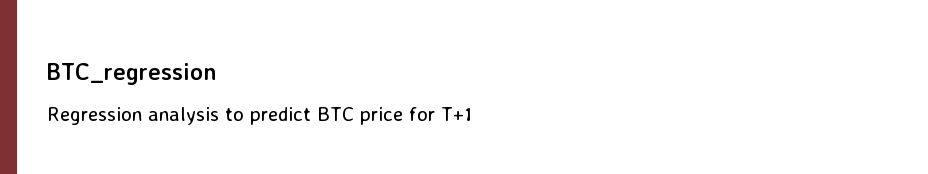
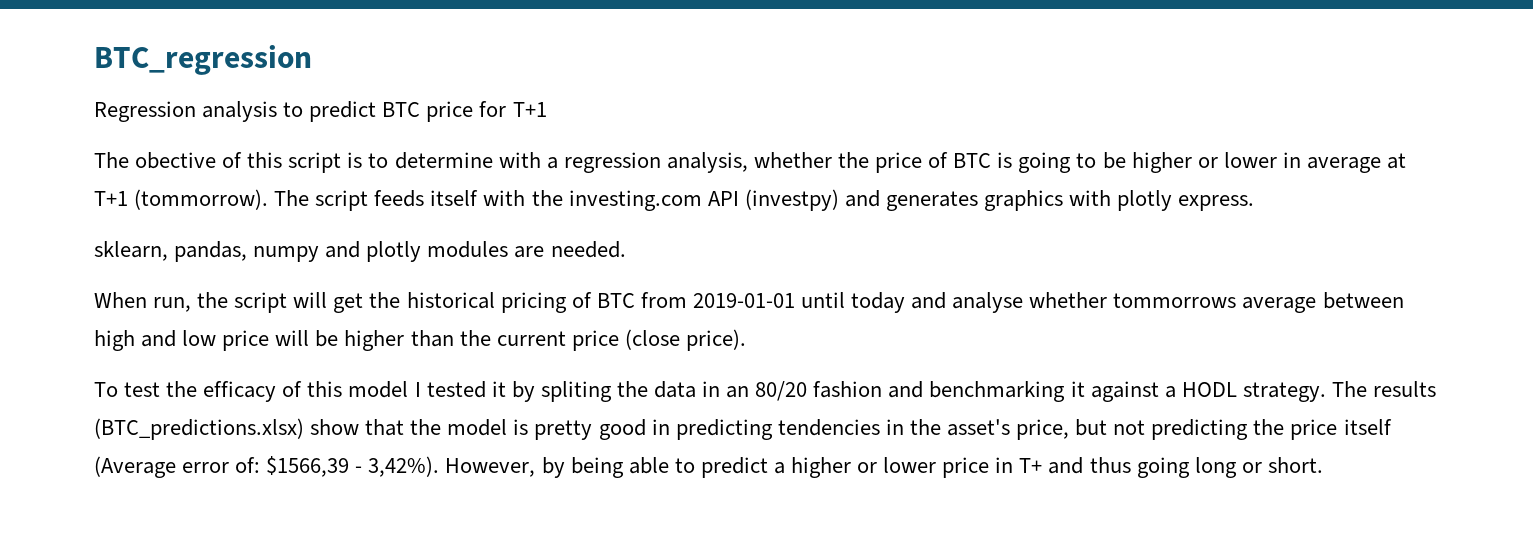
+ The obective of this script is to determine with a regression analysis, whether the price of BTC is going to be higher or lower in average at T+1 (tommorrow). The script feeds itself with the investing.com API (investpy) and generates graphics with plotly express.
+ sklearn, pandas, numpy and plotly modules are needed.
+ When run, the script will get the historical pricing of BTC from 2019-01-01 until today and analyse whether tommorrows average between high and low price will be higher than the current price (close price).
+ To test the efficacy of this model I tested it by spliting the data in an 80/20 fashion and benchmarking it against a HODL strategy. The results (BTC_predictions.xlsx) show that the model is pretty good in predicting tendencies in the asset's price, but not predicting the price itself (Average error of: $1566,39 - 3,42%). However, by being able to predict a higher or lower price in T+ and thus going long or short.

